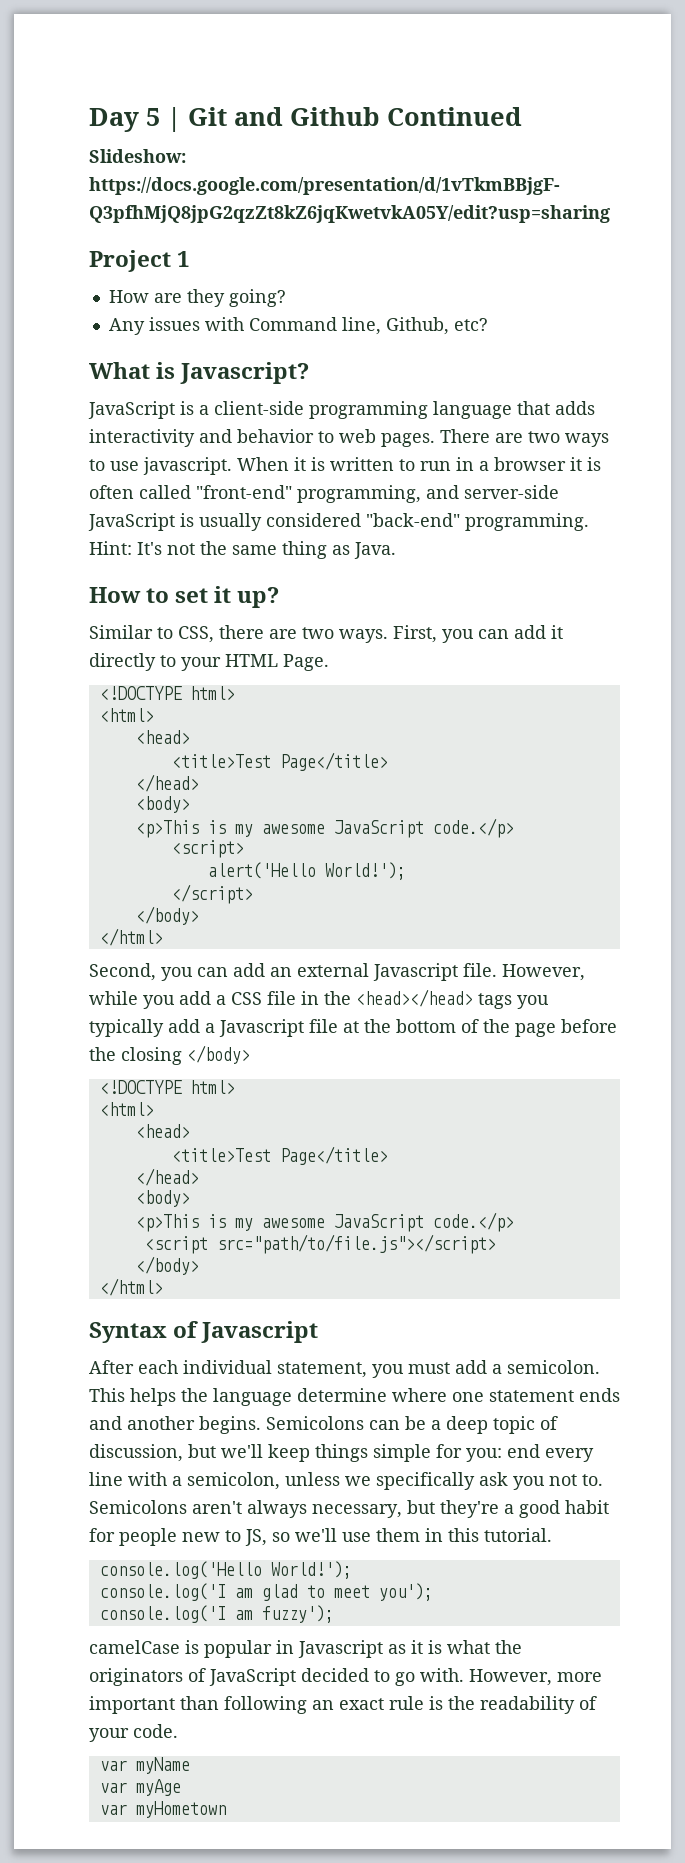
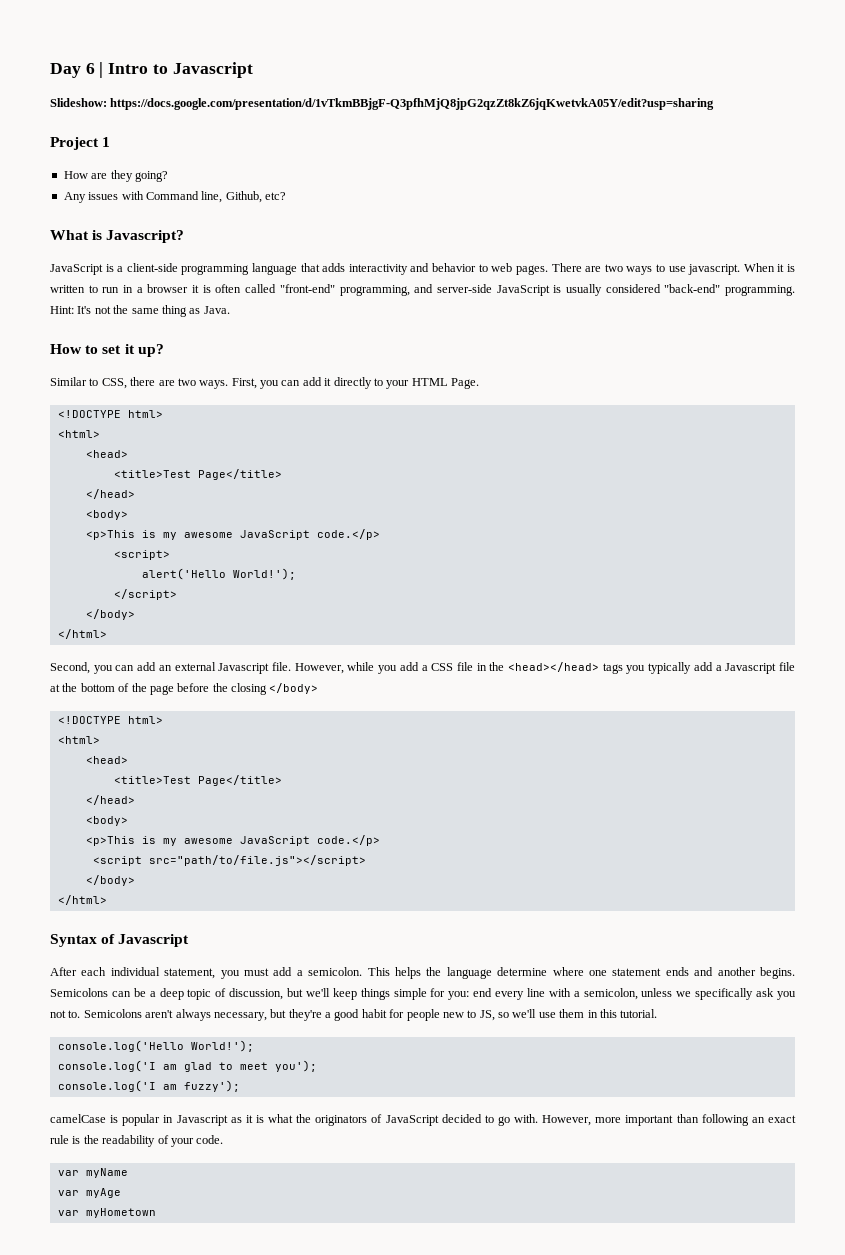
- Day 5 | Git and Github Continued
+ Day 6 | Intro to Javascript

